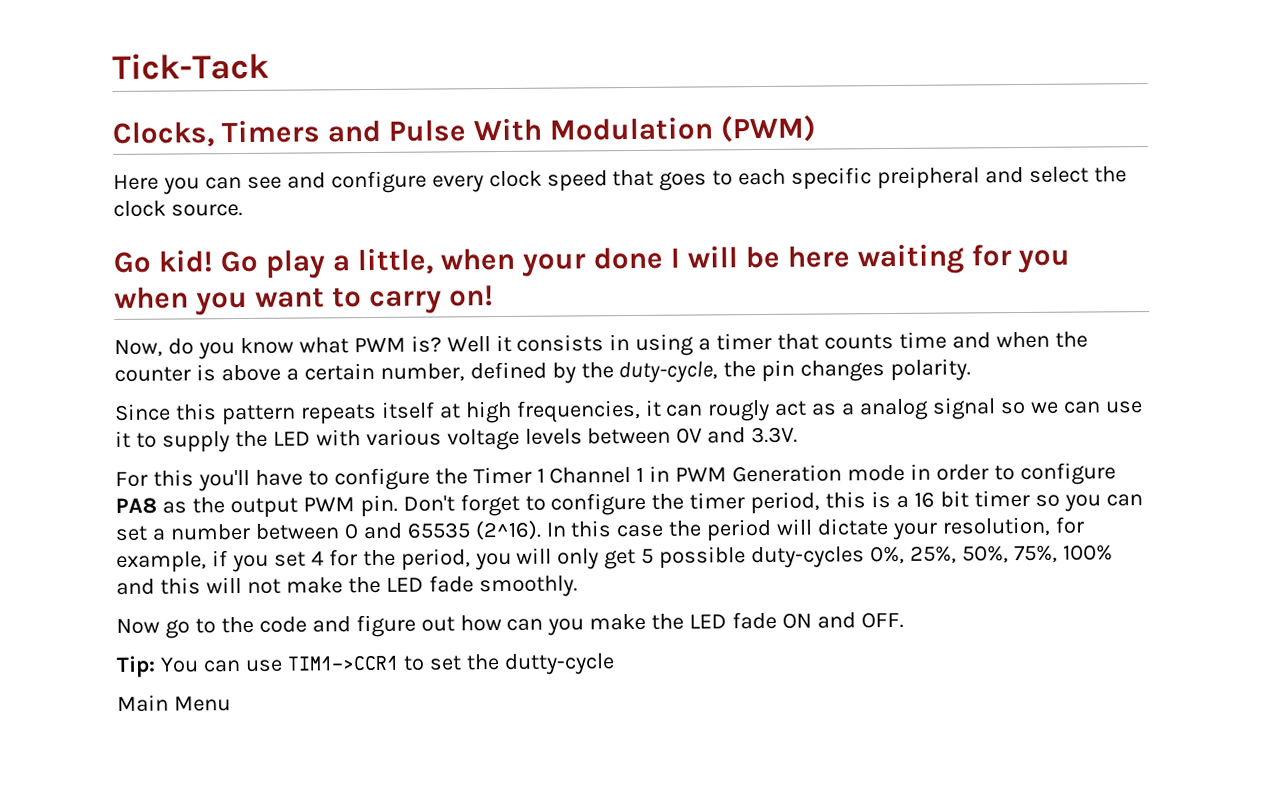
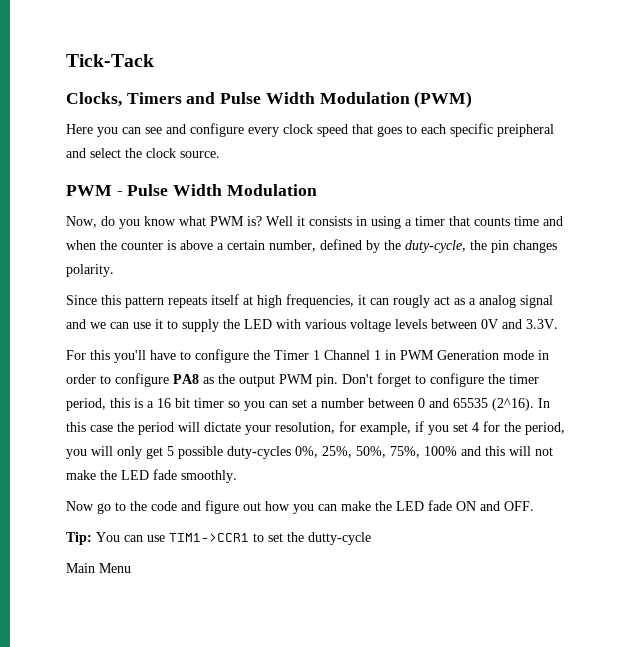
- Clocks, Timers and Pulse With Modulation (PWM)
+ Clocks, Timers and Pulse Width Modulation (PWM)
- Go kid! Go play a little, when your done I will be here waiting for you when you want to carry on!
+ PWM - Pulse Width Modulation
- Since this pattern repeats itself at high frequencies, it can rougly act as a analog signal so we can use it to supply the LED with various voltage levels between 0V and 3.3V.
+ Since this pattern repeats itself at high frequencies, it can rougly act as a analog signal and we can use it to supply the LED with various voltage levels between 0V and 3.3V.
- Now go to the code and figure out how can you make the LED fade ON and OFF.
+ Now go to the code and figure out how you can make the LED fade ON and OFF.

